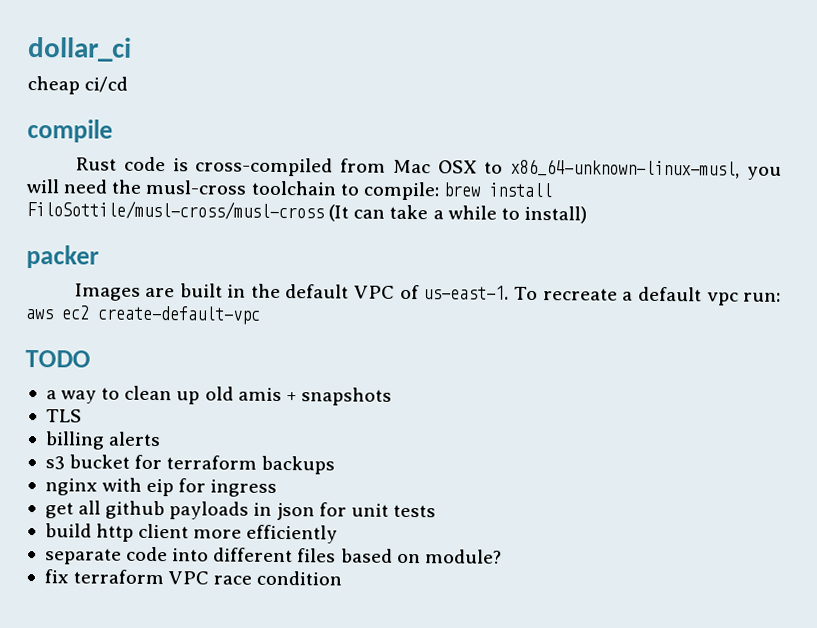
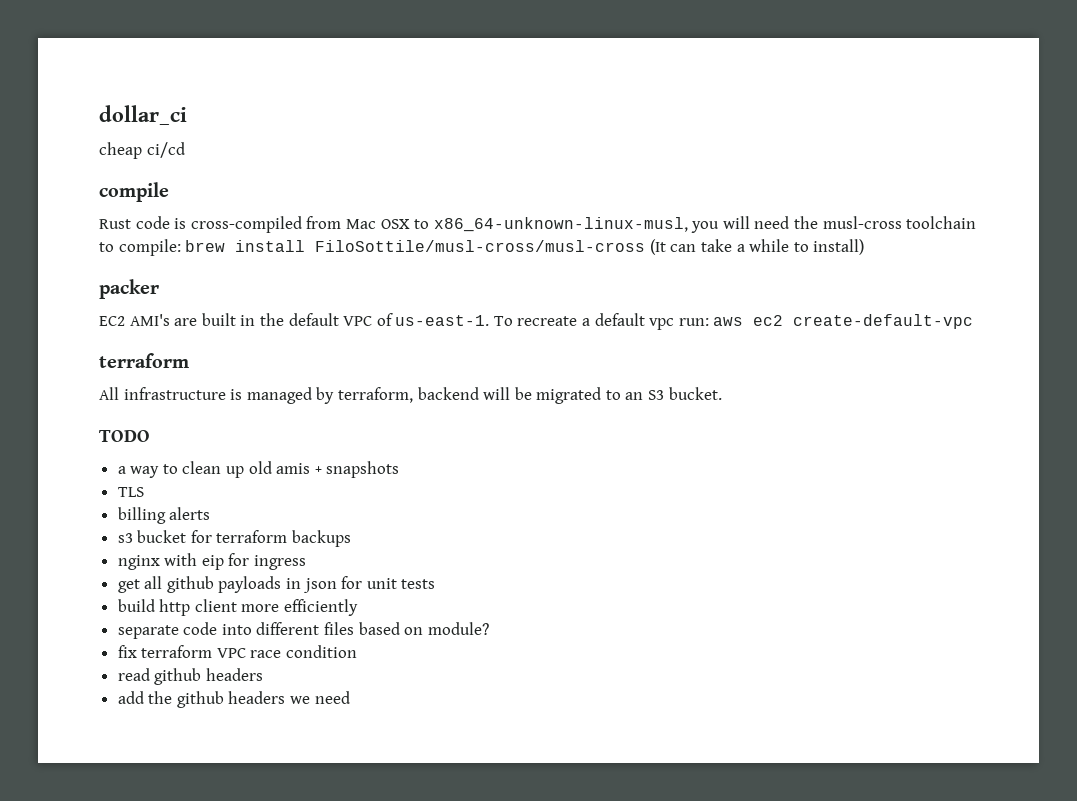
- Images are built in the default VPC of us-east-1.
+ EC2 AMI's are built in the default VPC of us-east-1.
  To recreate a default vpc run: aws ec2 create-default-vpc
+ terraform
+ All infrastructure is managed by terraform, backend will be migrated to an S3 bucket.
+ read github headers
+ add the github headers we need

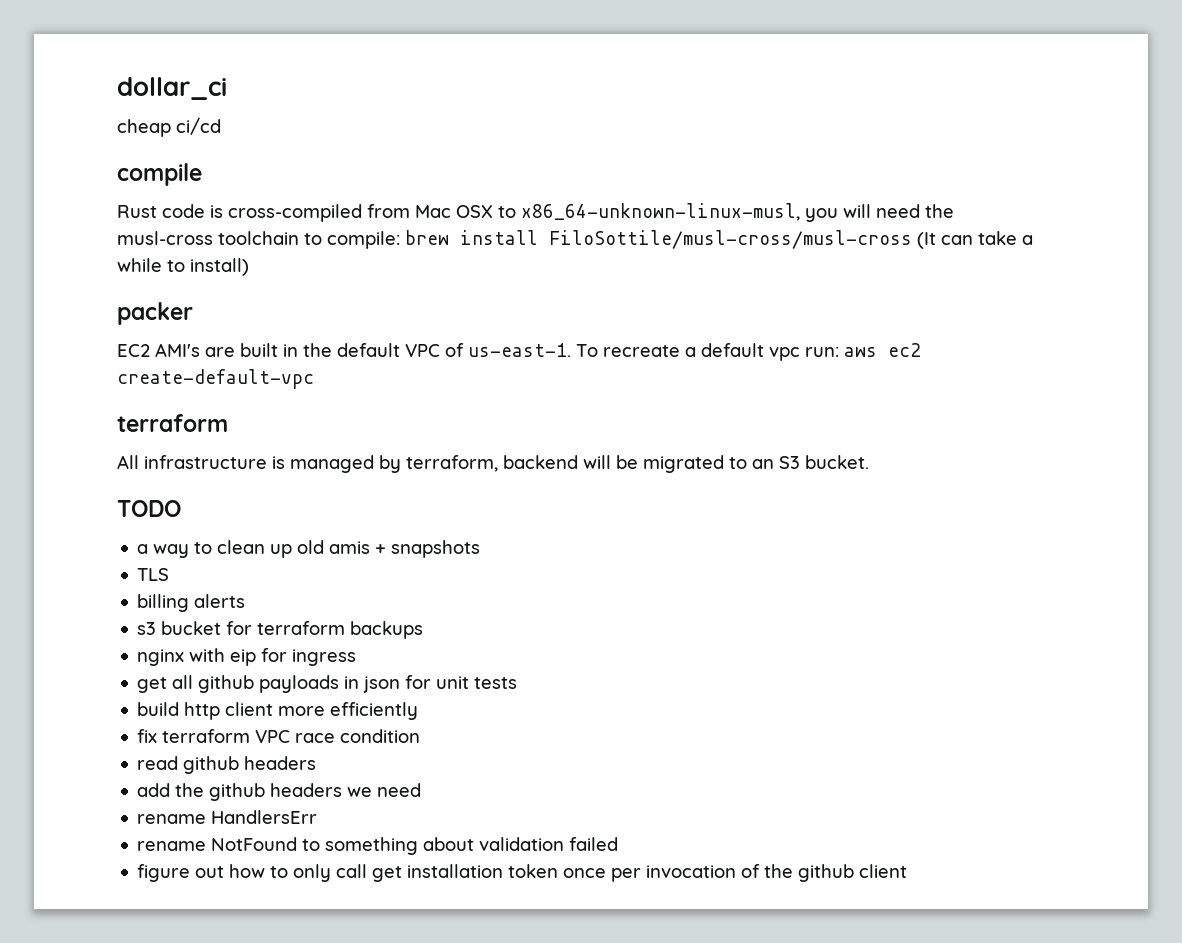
- separate code into different files based on module?
+ rename HandlersErr
+ rename NotFound to something about validation failed
+ figure out how to only call get installation token once per invocation of the github client

